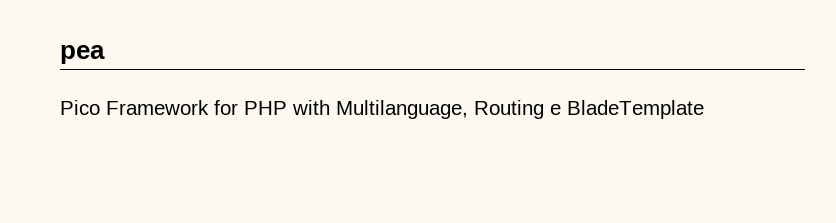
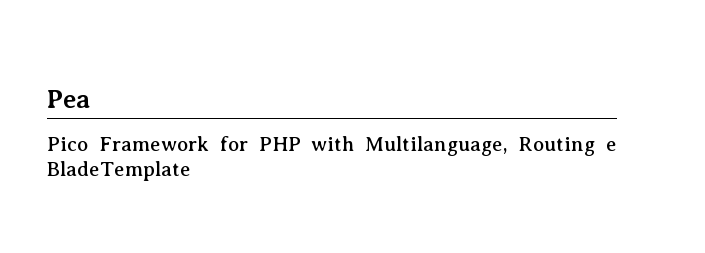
- pea
+ Pea

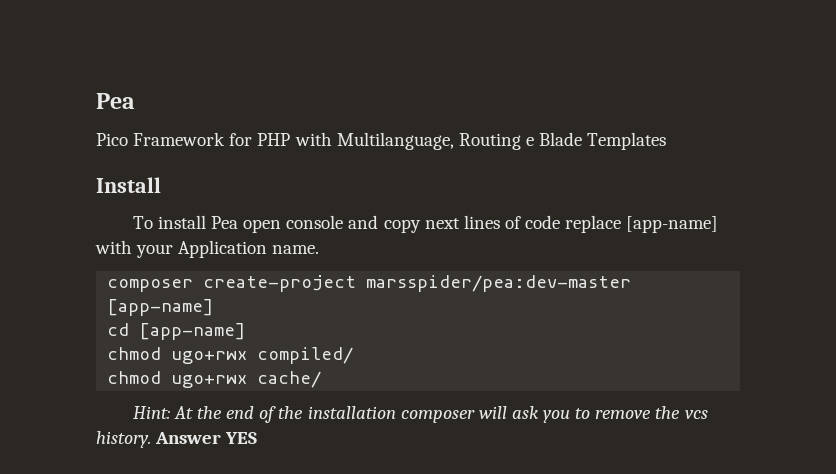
- Pico Framework for PHP with Multilanguage, Routing e BladeTemplate
+ Pico Framework for PHP with Multilanguage, Routing e Blade Templates
+ Install
+ To install Pea open console and copy next lines of code replace [app-name] with your Application name.
+ composer create-project marsspider/pea:dev-master [app-name]
+ cd [app-name]
+ chmod ugo+rwx compiled/
+ chmod ugo+rwx cache/
+ Hint: At the end of the installation composer will ask you to remove the vcs history. Answer YES

